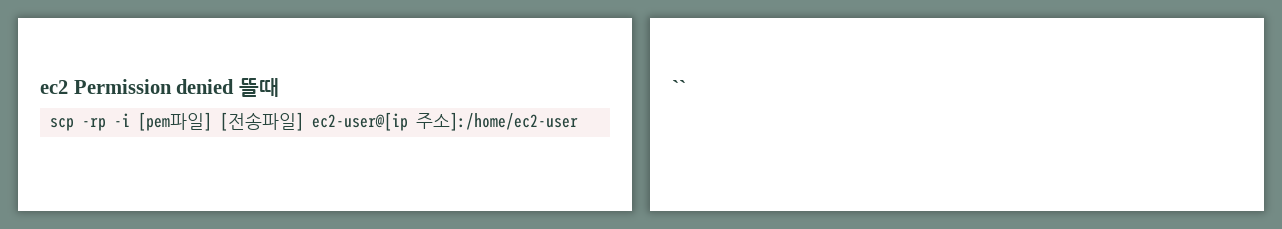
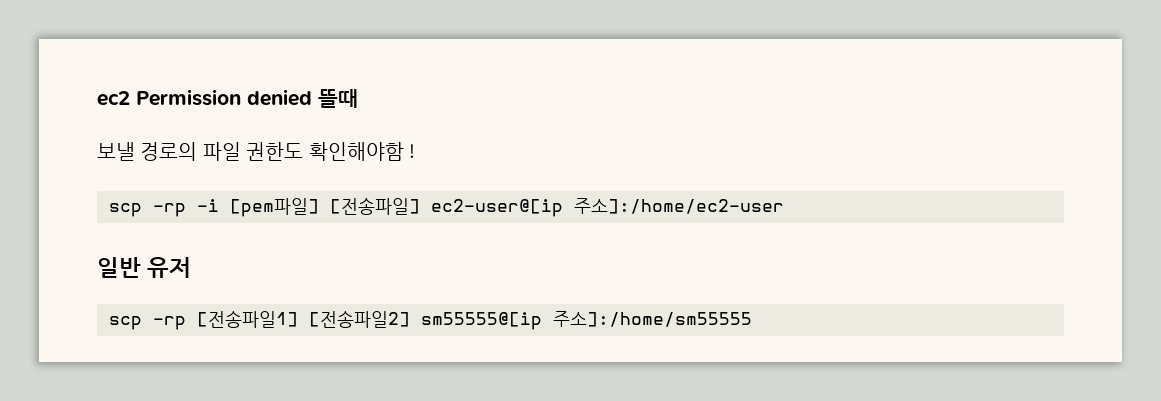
+ 보낼 경로의 파일 권한도 확인해야함 !
- ``
+ 일반 유저
+ scp -rp [전송파일1] [전송파일2] sm55555@[ip 주소]:/home/sm55555

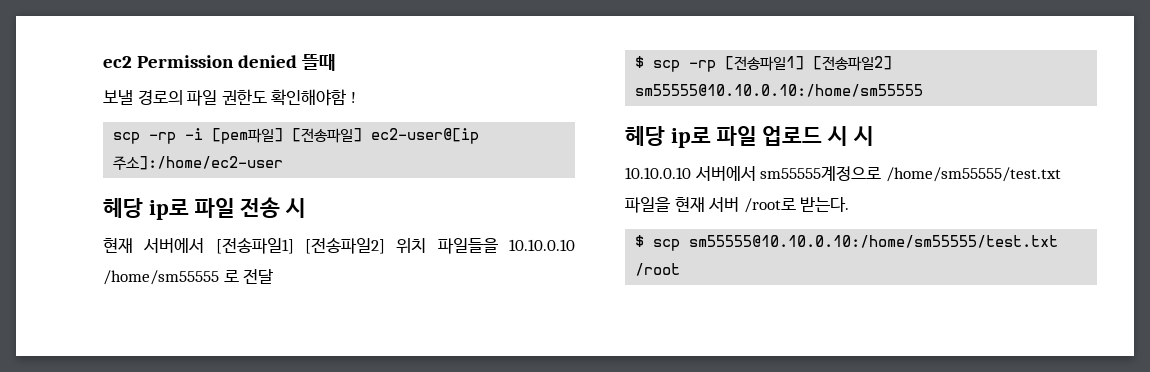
- 일반 유저
- scp -rp [전송파일1] [전송파일2] sm55555@[ip 주소]:/home/sm55555
+ 헤당 ip로 파일 전송 시
+ 현재 서버에서 [전송파일1] [전송파일2] 위치 파일들을 10.10.0.10 /home/sm55555 로 전달
+ $ scp -rp [전송파일1] [전송파일2] sm55555@10.10.0.10:/home/sm55555
+ 헤당 ip로 파일 업로드 시 시
+ 10.10.0.10 서버에서 sm55555계정으로 /home/sm55555/test.txt 파일을 현재 서버 /root로 받는다.
+ $ scp sm55555@10.10.0.10:/home/sm55555/test.txt /root

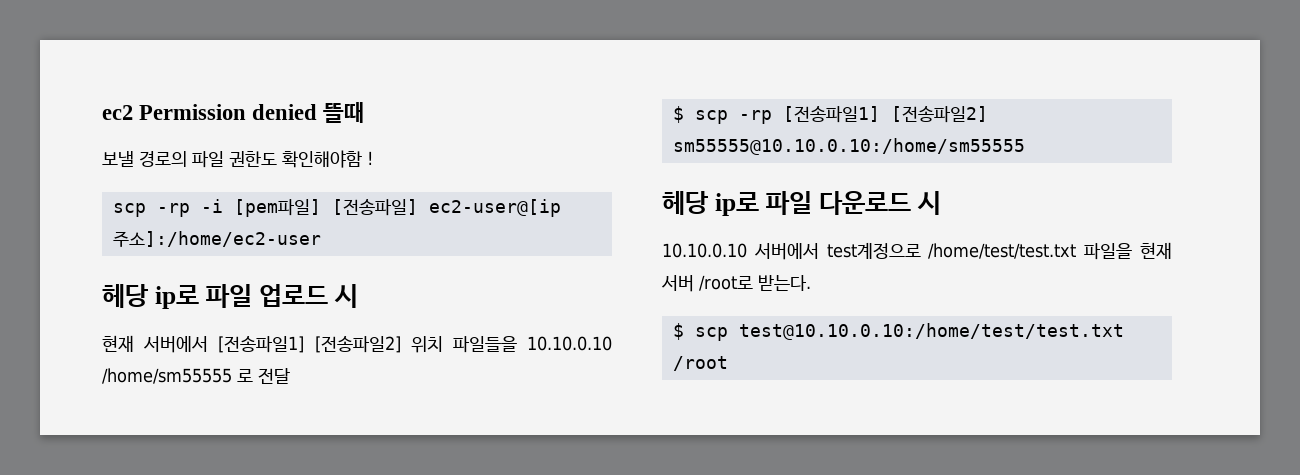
- 헤당 ip로 파일 전송 시
+ 헤당 ip로 파일 업로드 시
- 헤당 ip로 파일 업로드 시 시
+ 헤당 ip로 파일 다운로드 시
- 10.10.0.10 서버에서 sm55555계정으로 /home/sm55555/test.txt 파일을 현재 서버 /root로 받는다.
+ 10.10.0.10 서버에서 test계정으로 /home/test/test.txt 파일을 현재 서버 /root로 받는다.
- $ scp sm55555@10.10.0.10:/home/sm55555/test.txt /root
+ $ scp test@10.10.0.10:/home/test/test.txt /root

